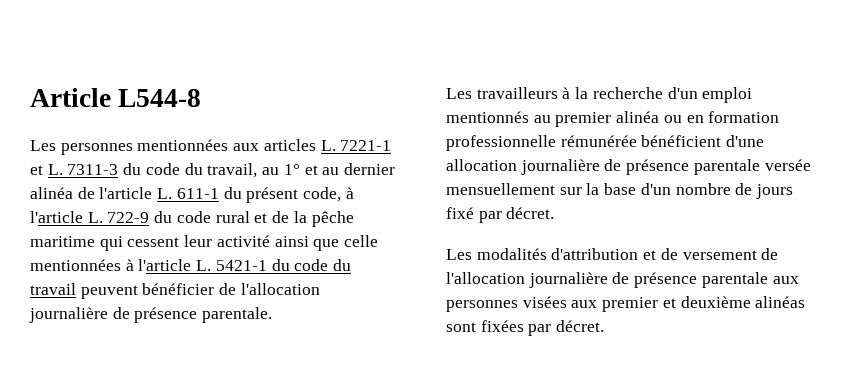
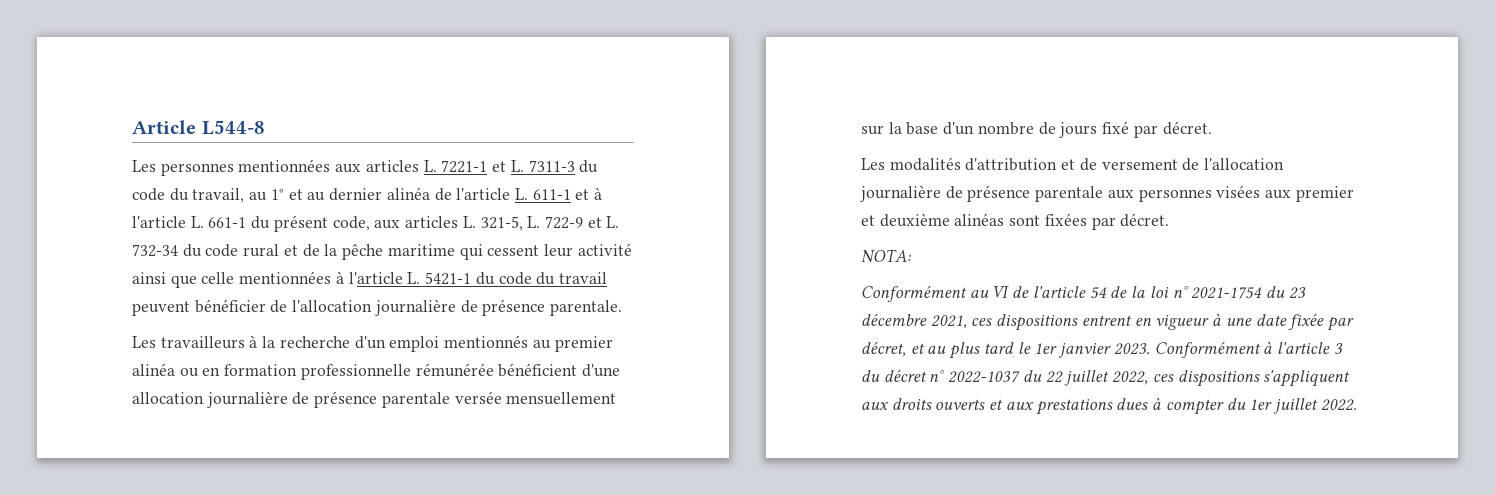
- Les personnes mentionnées aux articles L. 7221-1 et L. 7311-3 du code du travail, au 1° et au dernier alinéa de l'article L. 611-1 du présent code, à l'article L. 722-9 du code rural et de la pêche maritime qui cessent leur activité ainsi que celle mentionnées à l'article L. 5421-1 du code du travail peuvent bénéficier de l'allocation journalière de présence parentale.
+ Les personnes mentionnées aux articles L. 7221-1 et L. 7311-3 du code du travail, au 1° et au dernier alinéa de l'article L. 611-1 et à l'article L. 661-1 du présent code, aux articles L. 321-5, L. 722-9 et L. 732-34 du code rural et de la pêche maritime qui cessent leur activité ainsi que celle mentionnées à l'article L. 5421-1 du code du travail peuvent bénéficier de l'allocation journalière de présence parentale.
+ NOTA:
+ Conformément au VI de l'article 54 de la loi n° 2021-1754 du 23 décembre 2021, ces dispositions entrent en vigueur à une date fixée par décret, et au plus tard le 1er janvier 2023. Conformément à l'article 3 du décret n° 2022-1037 du 22 juillet 2022, ces dispositions s'appliquent aux droits ouverts et aux prestations dues à compter du 1er juillet 2022.

